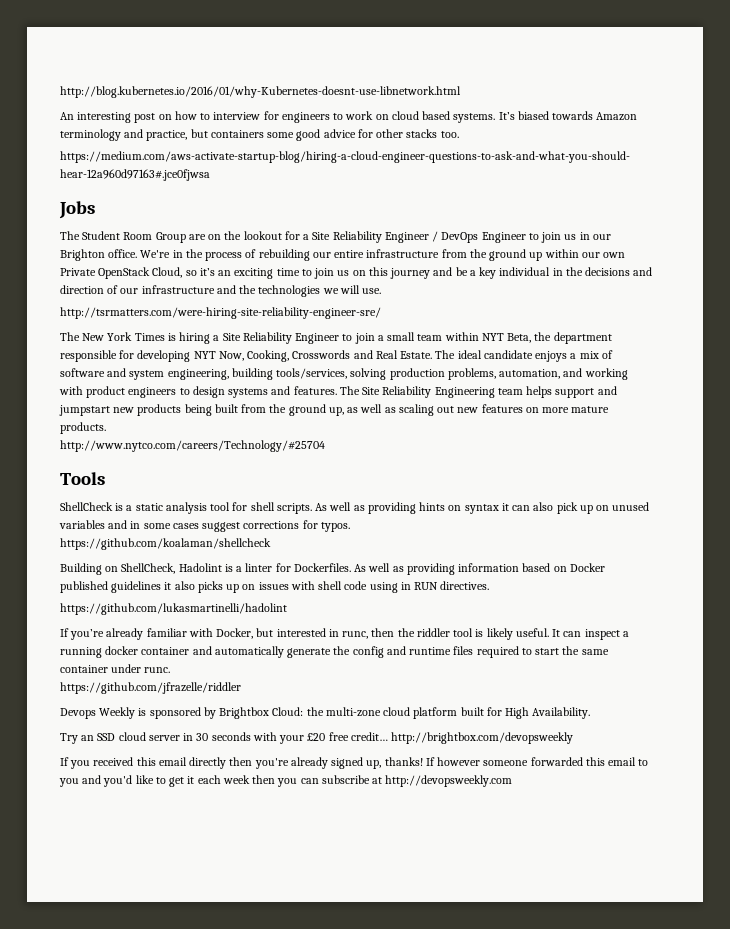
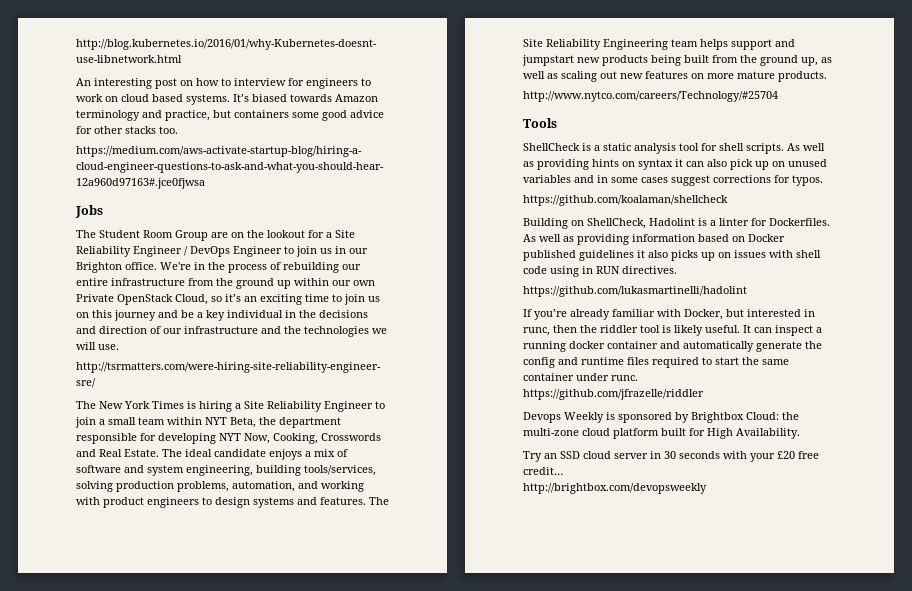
- Try an SSD cloud server in 30 seconds with your £20 free credit… http://brightbox.com/devopsweekly
+ Try an SSD cloud server in 30 seconds with your £20 free credit…
+ http://brightbox.com/devopsweekly
- If you received this email directly then you're already signed up, thanks! If however someone forwarded this email to you and you'd like to get it each week then you can subscribe at http://devopsweekly.com

